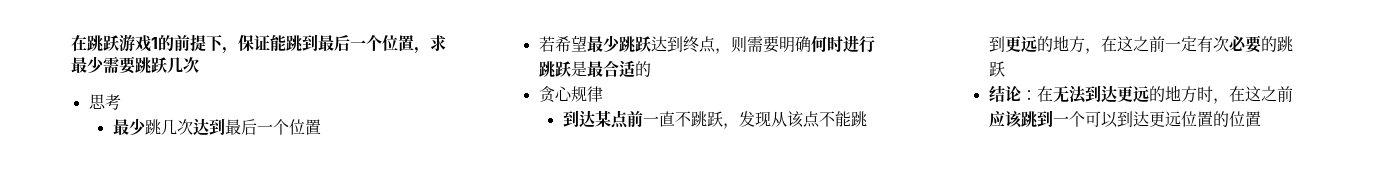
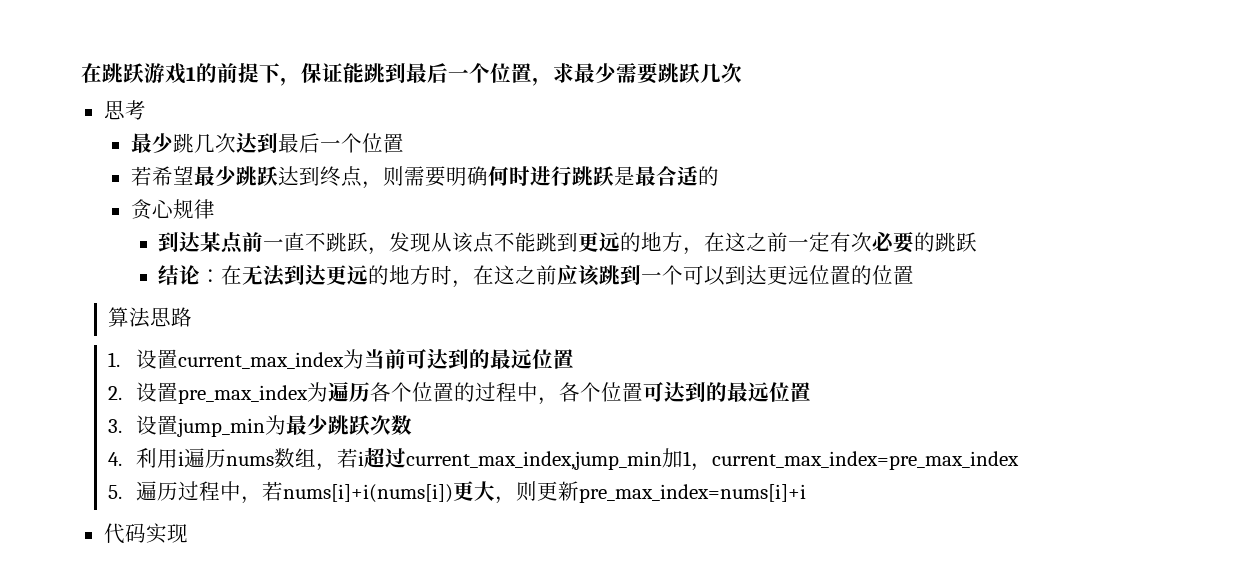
+ 算法思路
+ 1.设置current_max_index为当前可达到的最远位置
+ 2.设置pre_max_index为遍历各个位置的过程中，各个位置可达到的最远位置
+ 3.设置jump_min为最少跳跃次数
+ 4.利用i遍历nums数组，若i超过current_max_index,jump_min加1，current_max_index=pre_max_index
+ 5.遍历过程中，若nums[i]+i(nums[i])更大，则更新pre_max_index=nums[i]+i
+ 代码实现

